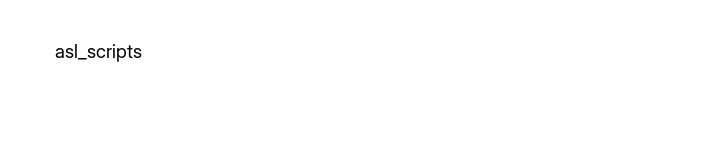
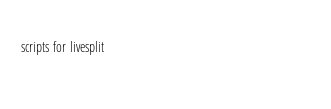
- asl_scripts
+ scripts for livesplit

